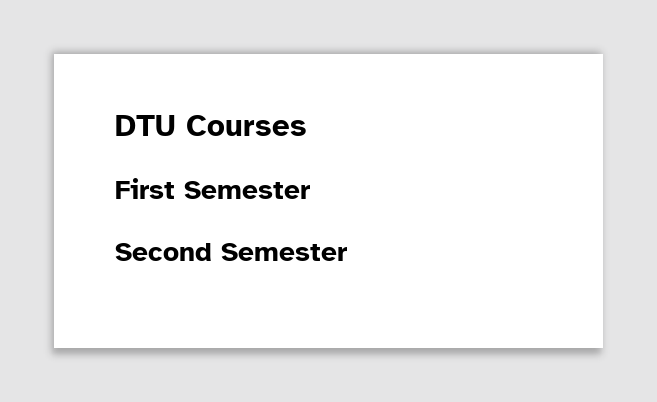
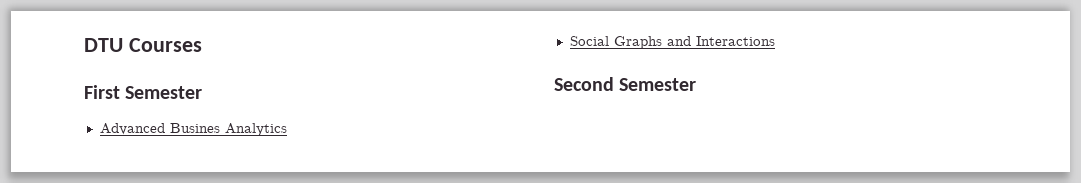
+ Advanced Busines Analytics
+ Social Graphs and Interactions

